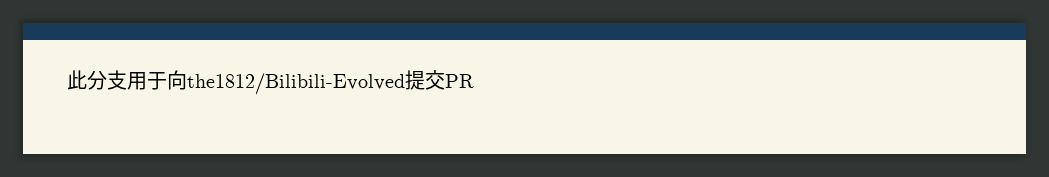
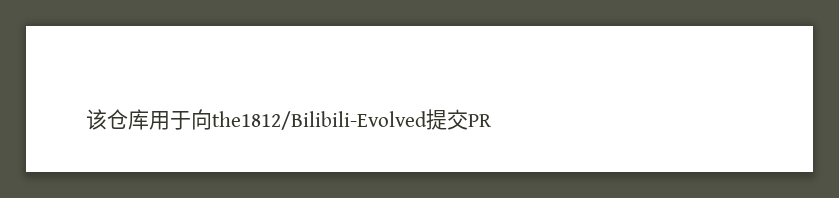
- 此分支用于向the1812/Bilibili-Evolved提交PR
+ 该仓库用于向the1812/Bilibili-Evolved提交PR

